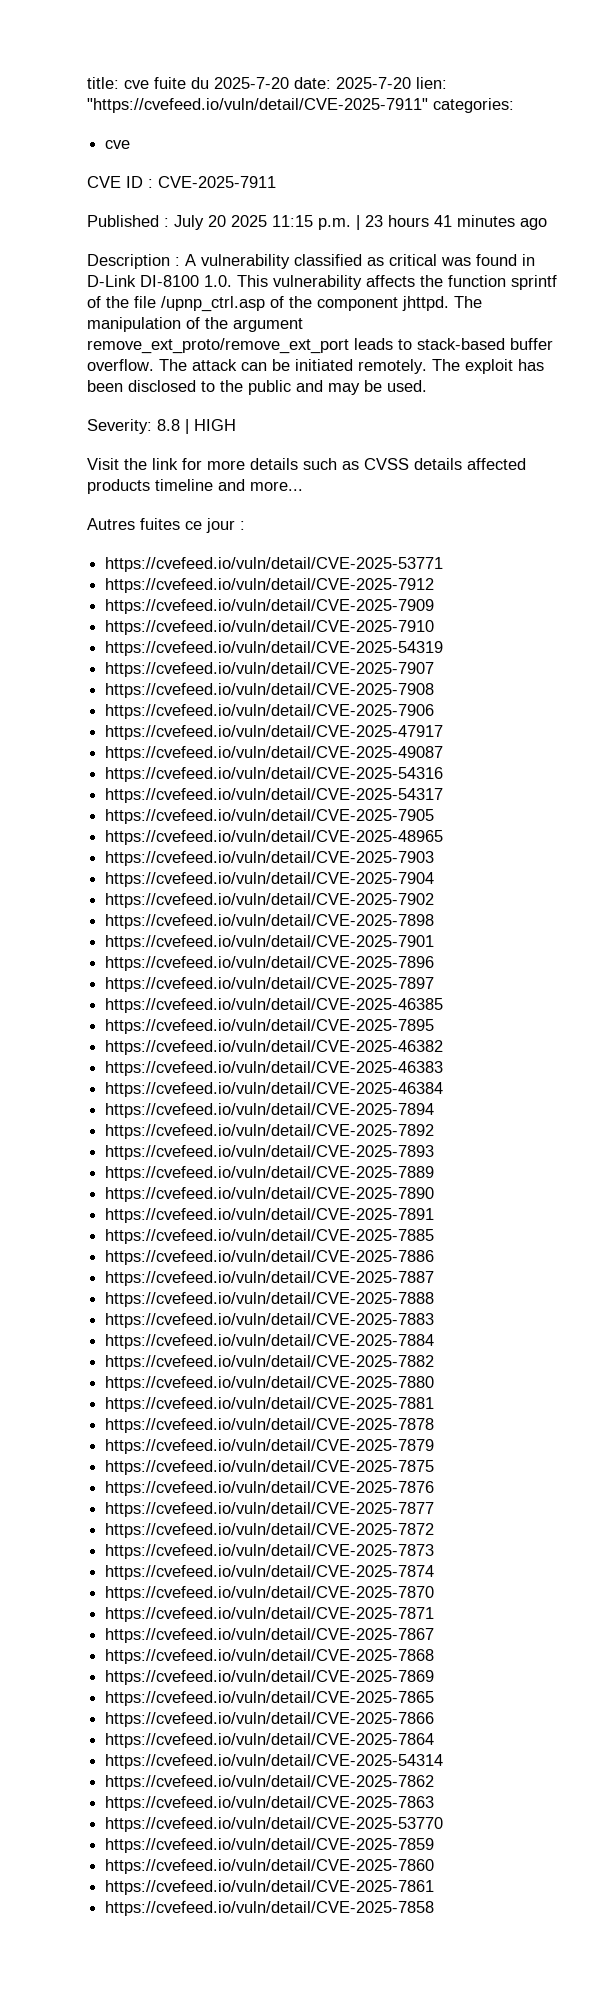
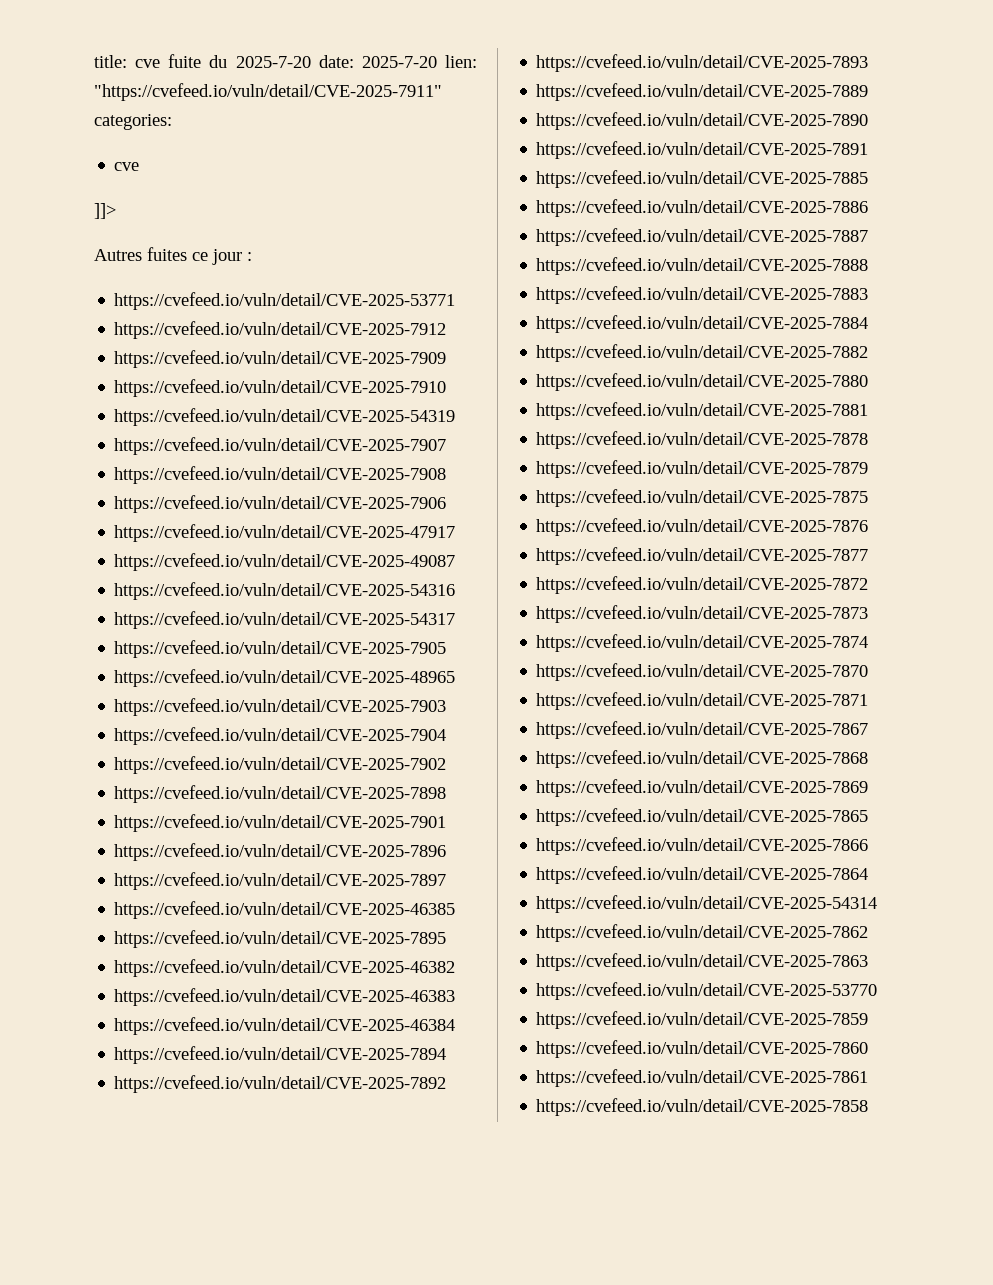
- CVE ID : CVE-2025-7911
- Published : July 20 2025 11:15 p.m. | 23 hours 41 minutes ago
- Description : A vulnerability classified as critical was found in D-Link DI-8100 1.0. This vulnerability affects the function sprintf of the file /upnp_ctrl.asp of the component jhttpd. The manipulation of the argument remove_ext_proto/remove_ext_port leads to stack-based buffer overflow. The attack can be initiated remotely. The exploit has been disclosed to the public and may be used.
- Severity: 8.8 | HIGH
- Visit the link for more details such as CVSS details affected products timeline and more...
+ ]]>

